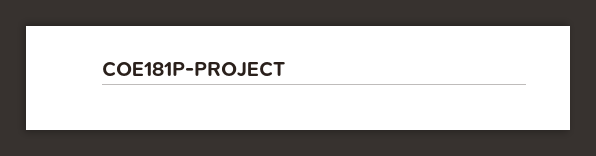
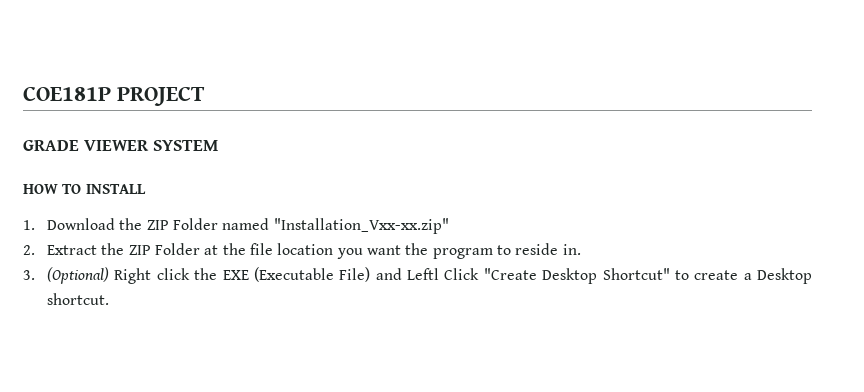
- COE181P-PROJECT
+ COE181P PROJECT
+ GRADE VIEWER SYSTEM
+ HOW TO INSTALL
+ 1. Download the ZIP Folder named "Installation_Vxx-xx.zip"
+ 2. Extract the ZIP Folder at the file location you want the program to reside in.
+ 3. (Optional) Right click the EXE (Executable File) and Leftl Click "Create Desktop Shortcut" to create a Desktop shortcut.

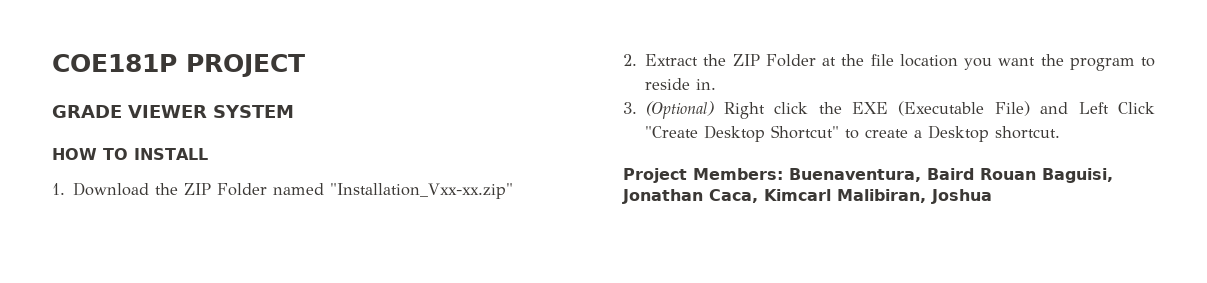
- 3. (Optional) Right click the EXE (Executable File) and Leftl Click "Create Desktop Shortcut" to create a Desktop shortcut.
+ 3. (Optional) Right click the EXE (Executable File) and Left Click "Create Desktop Shortcut" to create a Desktop shortcut.
+ Project Members: Buenaventura, Baird Rouan Baguisi, Jonathan Caca, Kimcarl Malibiran, Joshua

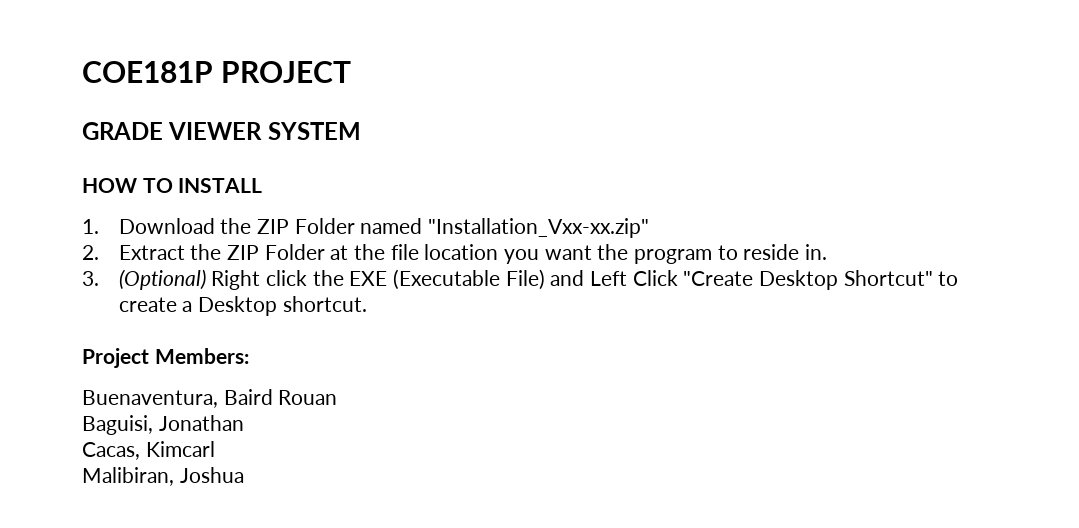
- Project Members: Buenaventura, Baird Rouan Baguisi, Jonathan Caca, Kimcarl Malibiran, Joshua
+ Project Members:
+ Buenaventura, Baird Rouan
+ Baguisi, Jonathan
+ Cacas, Kimcarl
+ Malibiran, Joshua

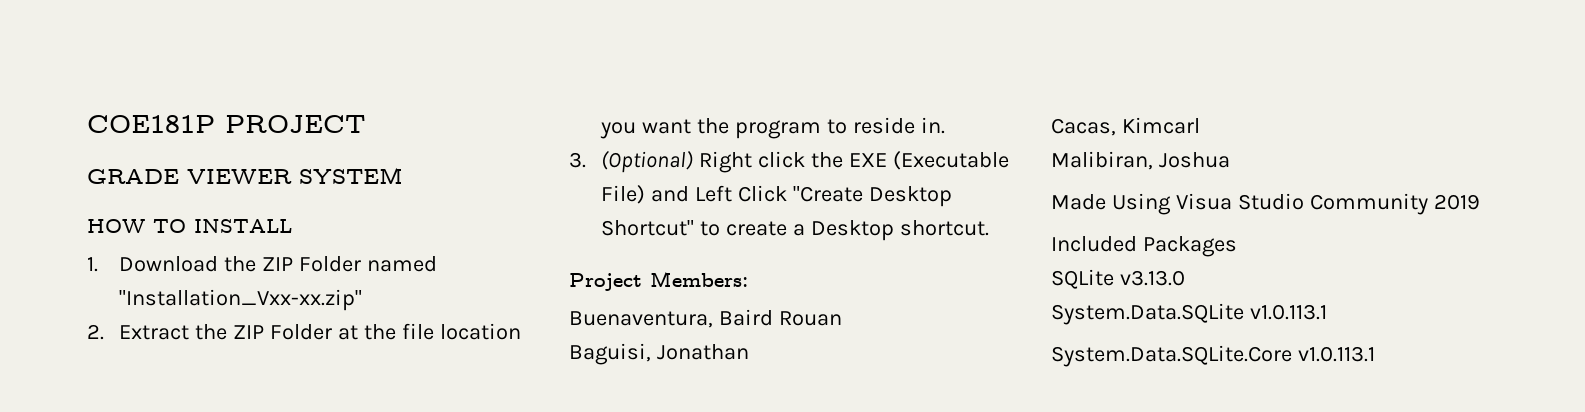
+ Made Using Visua Studio Community 2019
+ Included Packages
+ SQLite v3.13.0
+ System.Data.SQLite v1.0.113.1
+ System.Data.SQLite.Core v1.0.113.1

